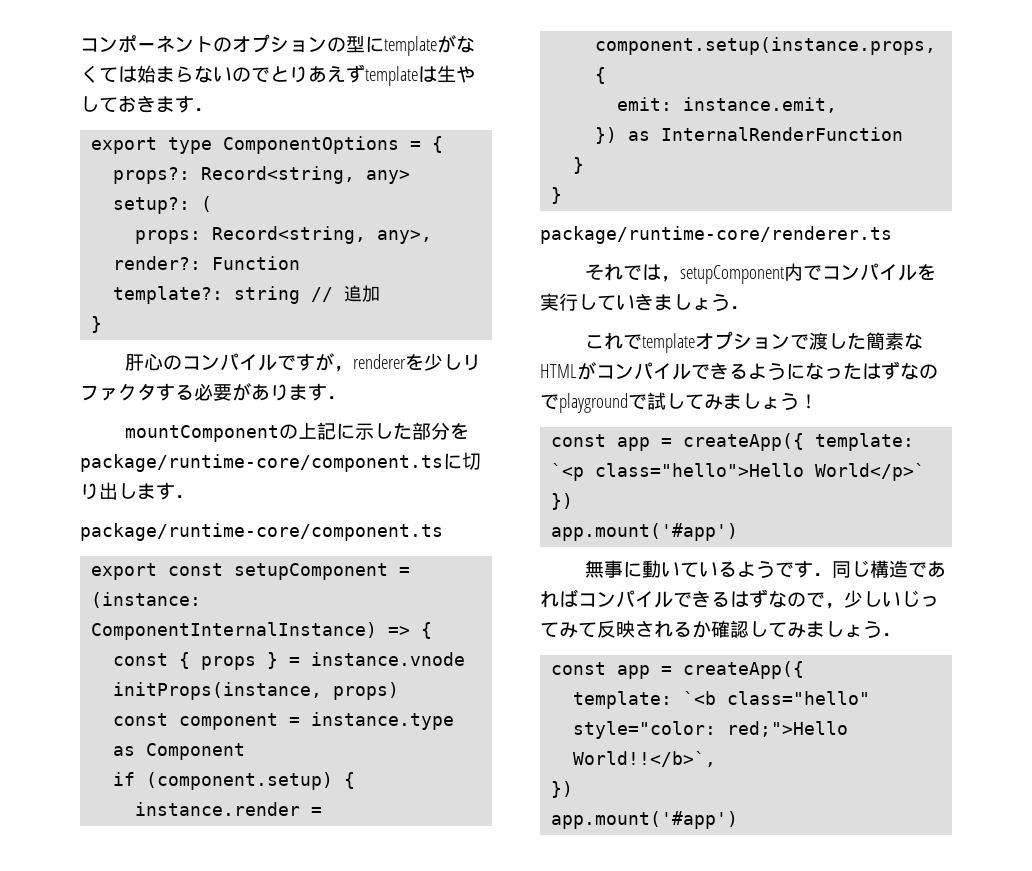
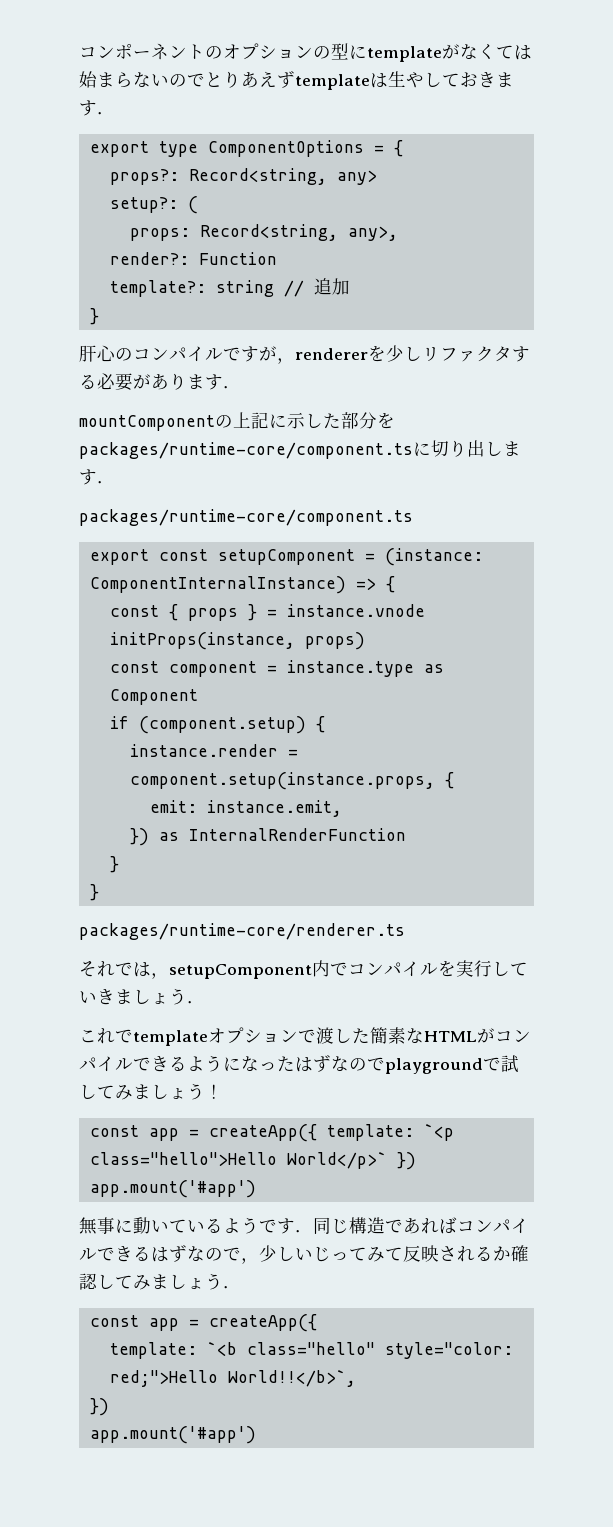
- mountComponentの上記に示した部分をpackage/runtime-core/component.tsに切り出します．
- package/runtime-core/component.ts
+ mountComponentの上記に示した部分をpackages/runtime-core/component.tsに切り出します．
+ packages/runtime-core/component.ts
- package/runtime-core/renderer.ts
+ packages/runtime-core/renderer.ts

